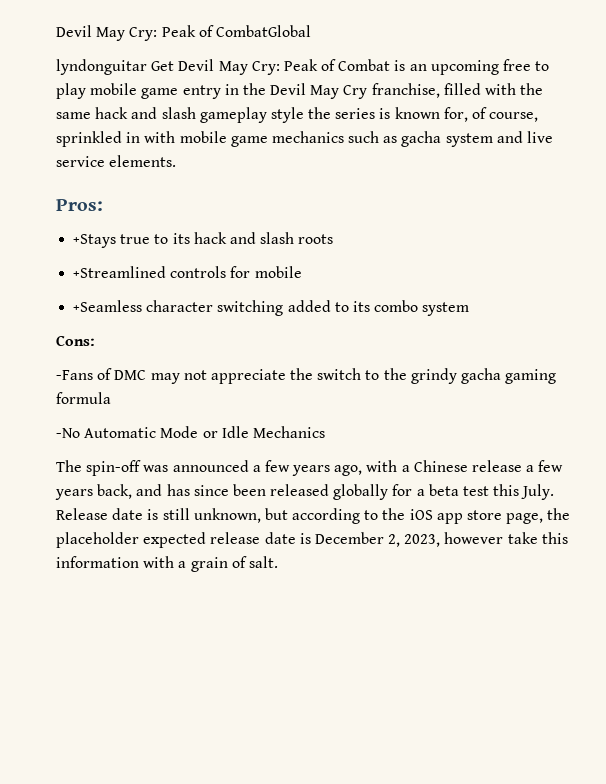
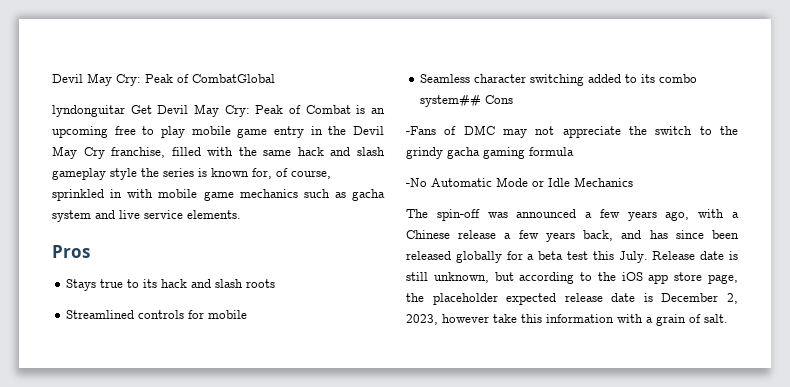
- Pros:
- +Stays true to its hack and slash roots
+ Pros
+ Stays true to its hack and slash roots
- +Streamlined controls for mobile
+ Streamlined controls for mobile
- +Seamless character switching added to its combo system
- Cons:
+ Seamless character switching added to its combo system## Cons

